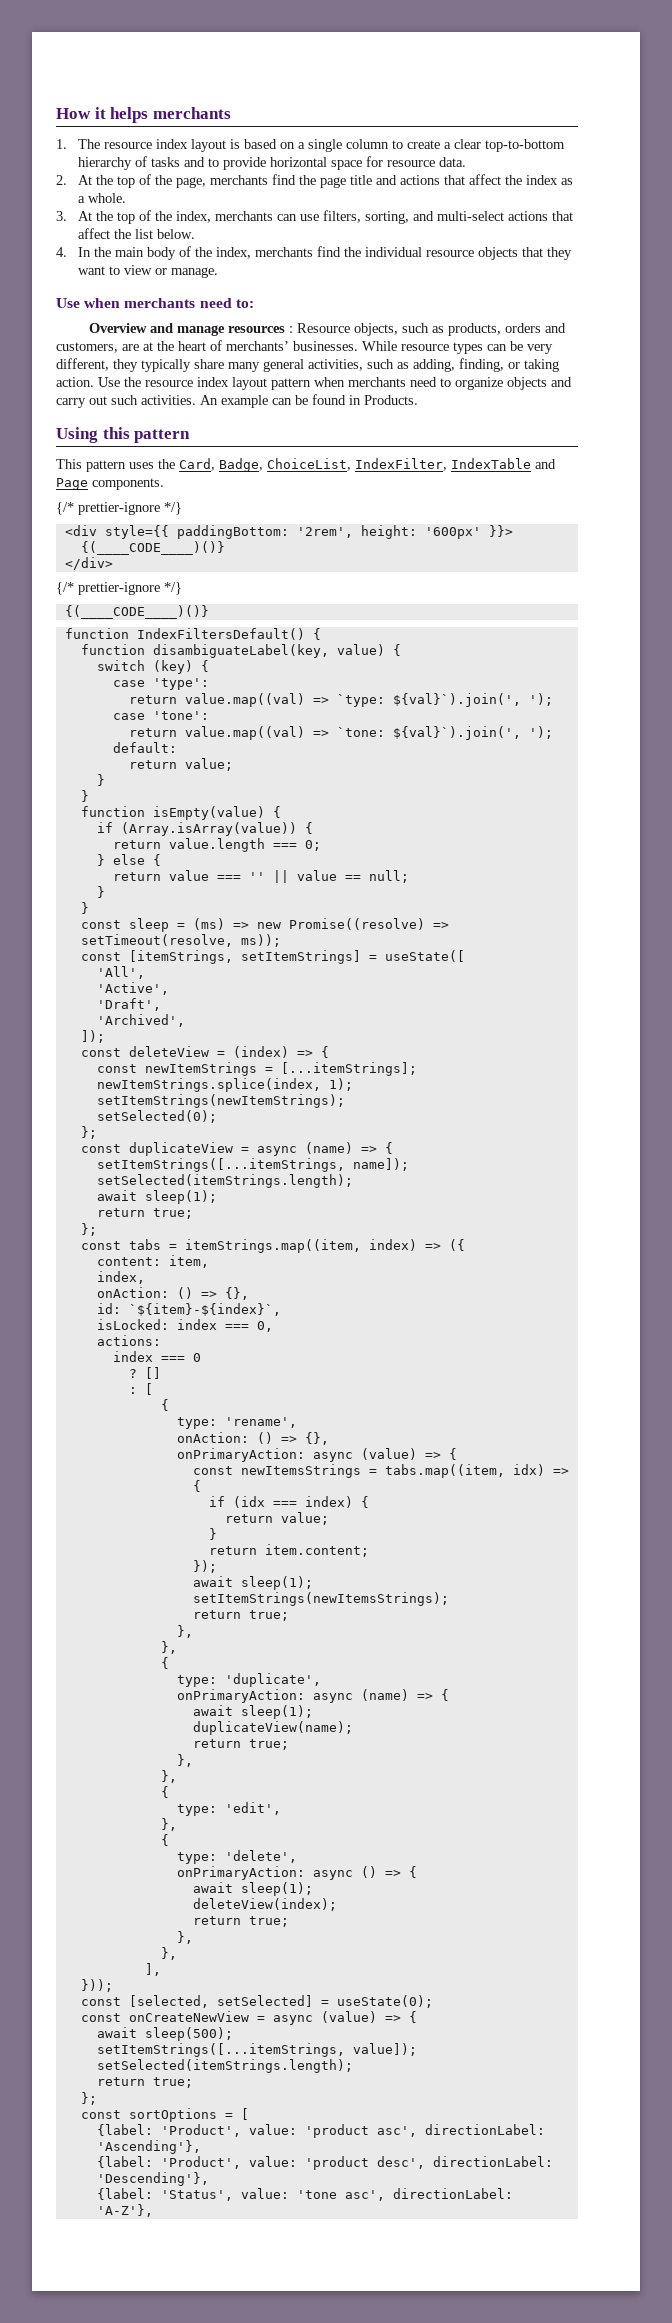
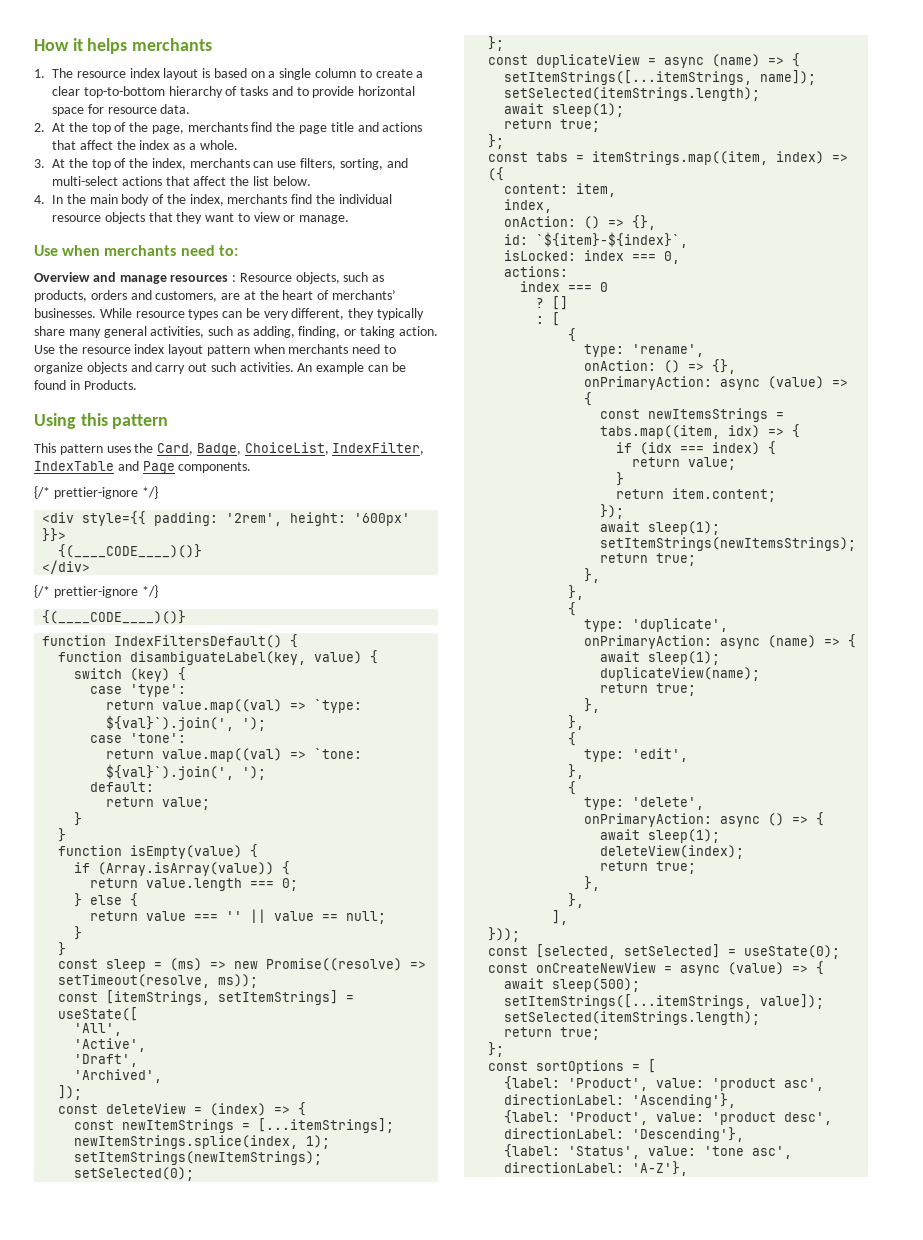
- <div style={{ paddingBottom: '2rem', height: '600px' }}>
+ <div style={{ padding: '2rem', height: '600px' }}>

